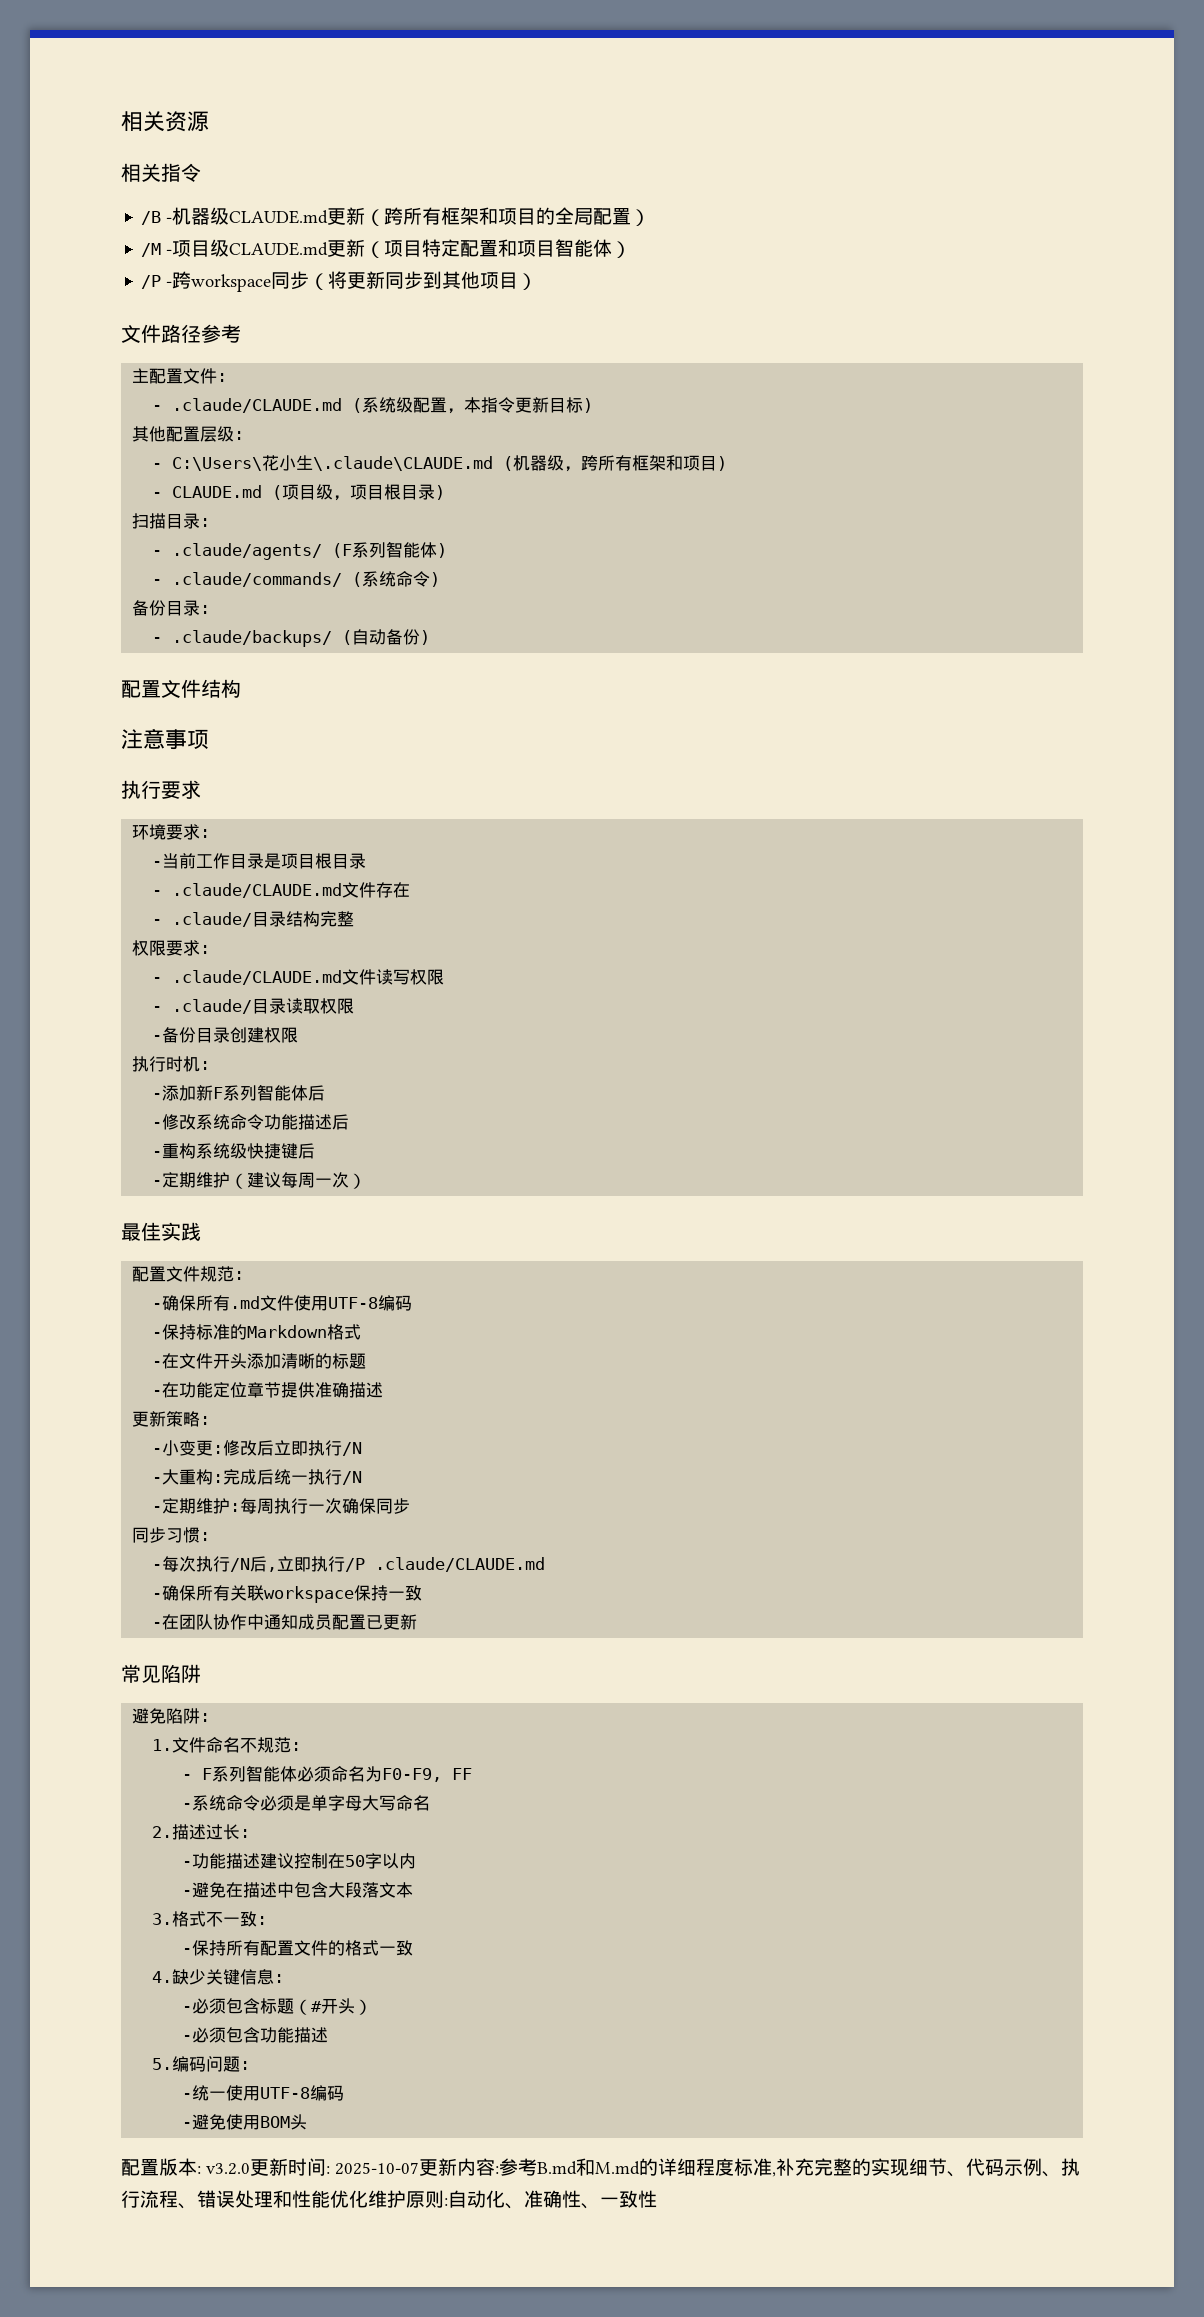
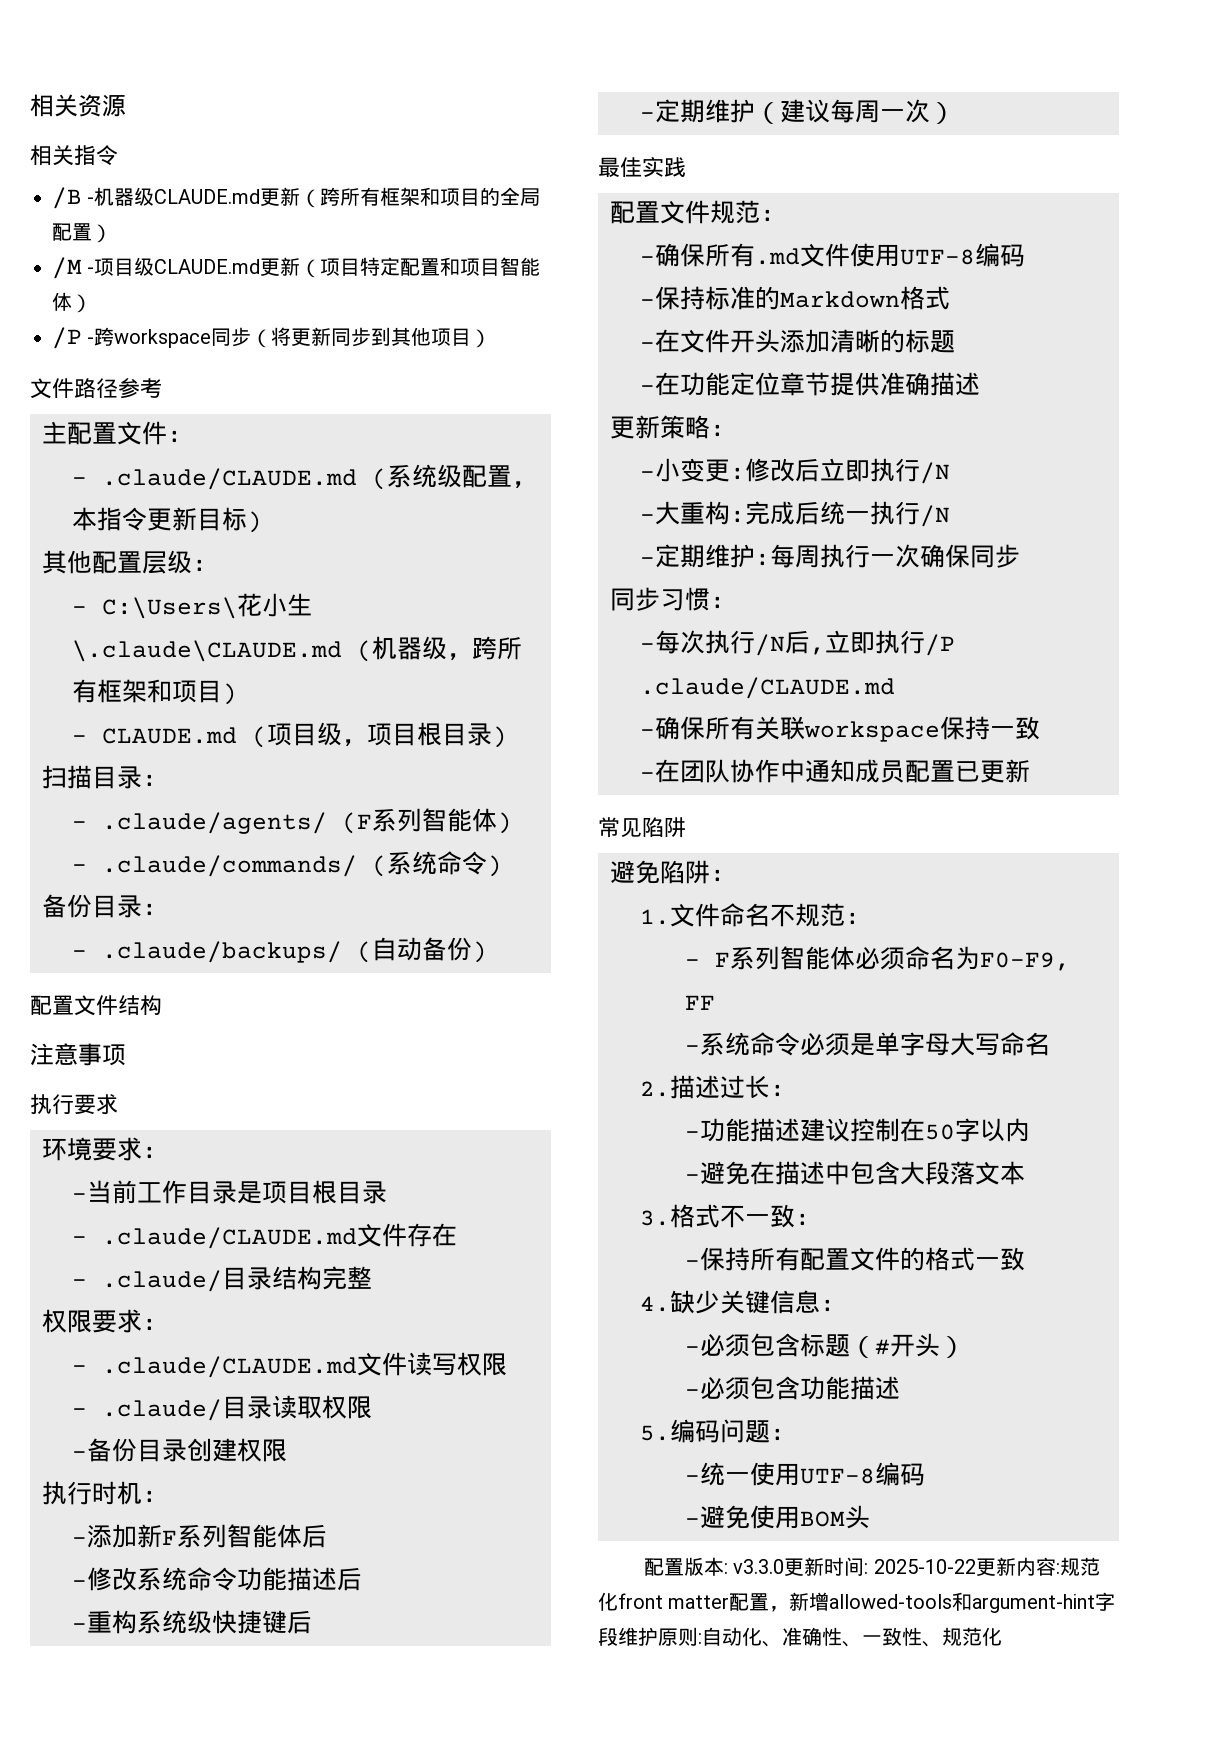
- 配置版本: v3.2.0更新时间: 2025-10-07更新内容:参考B.md和M.md的详细程度标准,补充完整的实现细节、代码示例、执行流程、错误处理和性能优化维护原则:自动化、准确性、一致性
+ 配置版本: v3.3.0更新时间: 2025-10-22更新内容:规范化front matter配置，新增allowed-tools和argument-hint字段维护原则:自动化、准确性、一致性、规范化

